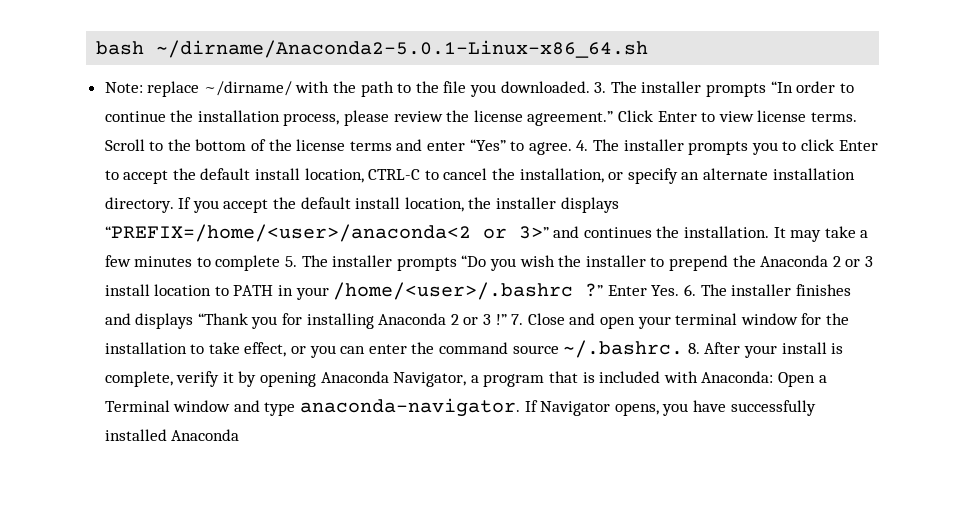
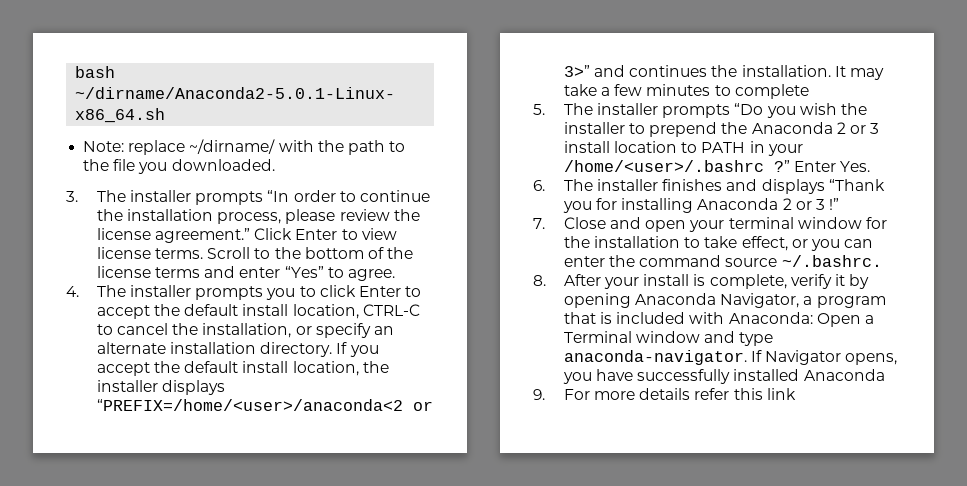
- Note: replace ~/dirname/ with the path to the file you downloaded. 3. The installer prompts “In order to continue the installation process, please review the license agreement.”
+ Note: replace ~/dirname/ with the path to the file you downloaded.
+ 3. The installer prompts “In order to continue the installation process, please review the license agreement.”
- Scroll to the bottom of the license terms and enter “Yes” to agree. 4. The installer prompts you to click Enter to accept the default install location, CTRL-C to cancel the installation, or specify an alternate installation directory.
+ Scroll to the bottom of the license terms and enter “Yes” to agree.
+ 4. The installer prompts you to click Enter to accept the default install location, CTRL-C to cancel the installation, or specify an alternate installation directory.
- It may take a few minutes to complete 5. The installer prompts “Do you wish the installer to prepend the Anaconda 2 or 3 install location to PATH in your /home/<user>/.bashrc ?”
+ It may take a few minutes to complete
+ 5. The installer prompts “Do you wish the installer to prepend the Anaconda 2 or 3 install location to PATH in your /home/<user>/.bashrc ?”
- Enter Yes. 6. The installer finishes and displays “Thank you for installing Anaconda 2 or 3 !” 7. Close and open your terminal window for the installation to take effect, or you can enter the command source ~/.bashrc. 8. After your install is complete, verify it by opening Anaconda Navigator, a program that is included with Anaconda:
+ Enter Yes.
+ 6. The installer finishes and displays “Thank you for installing Anaconda 2 or 3 !”
+ 7. Close and open your terminal window for the installation to take effect, or you can enter the command source ~/.bashrc.
+ 8. After your install is complete, verify it by opening Anaconda Navigator, a program that is included with Anaconda:
+ 9. For more details refer this link

